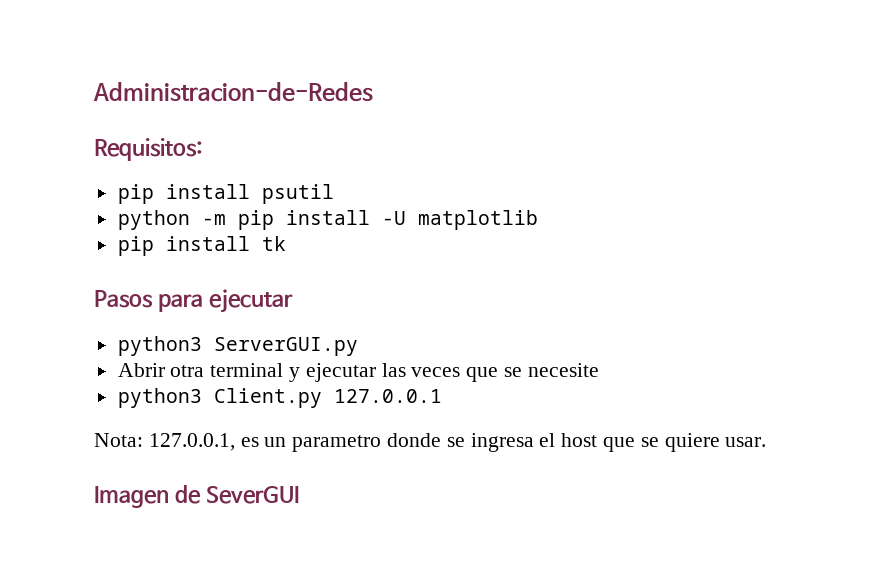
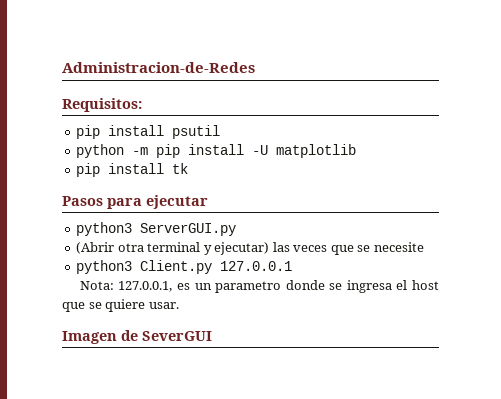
- Abrir otra terminal y ejecutar las veces que se necesite
+ (Abrir otra terminal y ejecutar) las veces que se necesite

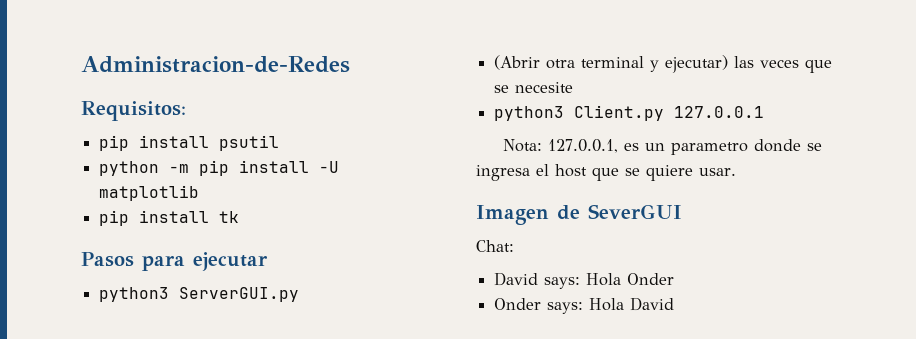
+ Chat:
+ David says: Hola Onder
+ Onder says: Hola David

